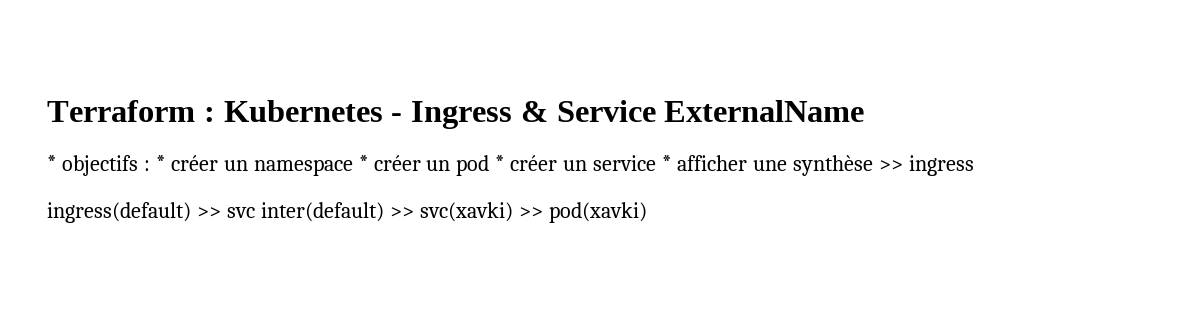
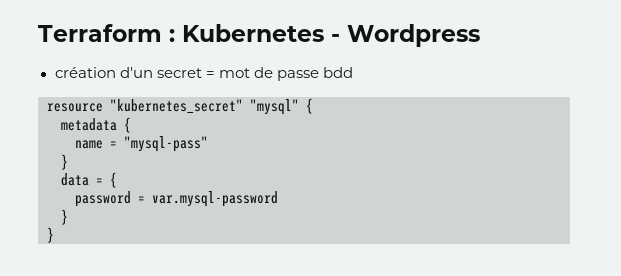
- Terraform : Kubernetes - Ingress & Service ExternalName
- * objectifs : * créer un namespace * créer un pod * créer un service * afficher une synthèse >> ingress
- ingress(default) >> svc inter(default) >> svc(xavki) >> pod(xavki)
+ Terraform : Kubernetes - Wordpress
+ création d'un secret = mot de passe bdd
+ resource "kubernetes_secret" "mysql" {
+ metadata {
+ name = "mysql-pass"
+ }
+ data = {
+ password = var.mysql-password
+ }
+ }

